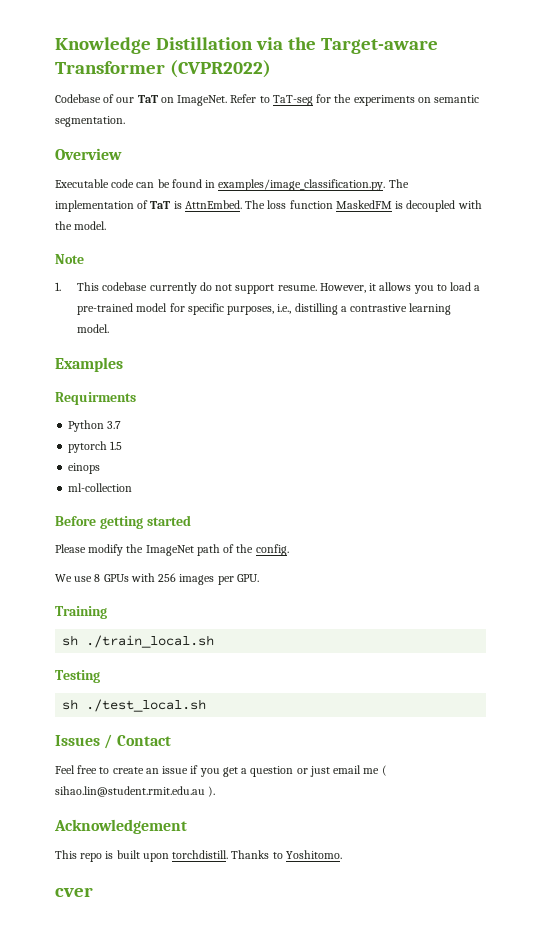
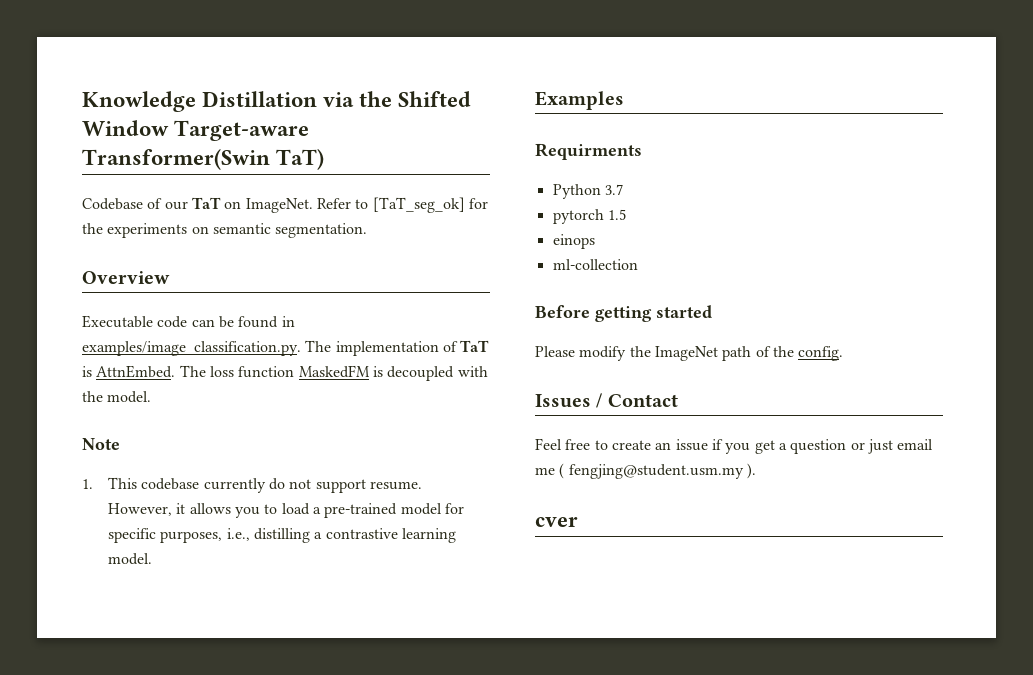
- Knowledge Distillation via the Target-aware Transformer (CVPR2022)
+ Knowledge Distillation via the Shifted Window Target-aware Transformer(Swin TaT)
- Refer to TaT-seg for the experiments on semantic segmentation.
+ Refer to [TaT_seg_ok] for the experiments on semantic segmentation.
- We use 8 GPUs with 256 images per GPU.
- Training
- sh ./train_local.sh
- Testing
- sh ./test_local.sh
- Feel free to create an issue if you get a question or just email me ( sihao.lin@student.rmit.edu.au ).
+ Feel free to create an issue if you get a question or just email me ( fengjing@student.usm.my ).
- Acknowledgement
- This repo is built upon torchdistill. Thanks to Yoshitomo.

